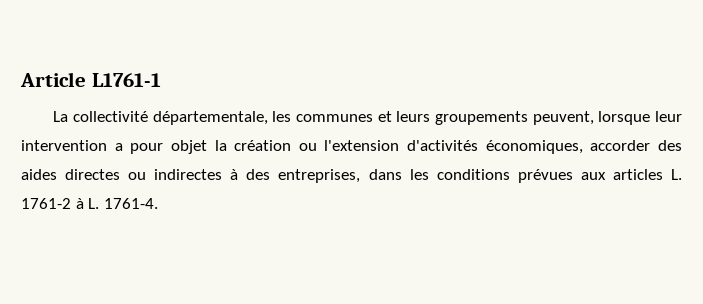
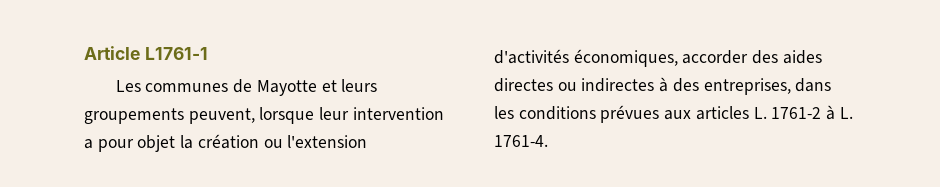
- La collectivité départementale, les communes et leurs groupements peuvent, lorsque leur intervention a pour objet la création ou l'extension d'activités économiques, accorder des aides directes ou indirectes à des entreprises, dans les conditions prévues aux articles L. 1761-2 à L. 1761-4.
+ Les communes de Mayotte et leurs groupements peuvent, lorsque leur intervention a pour objet la création ou l'extension d'activités économiques, accorder des aides directes ou indirectes à des entreprises, dans les conditions prévues aux articles L. 1761-2 à L. 1761-4.

